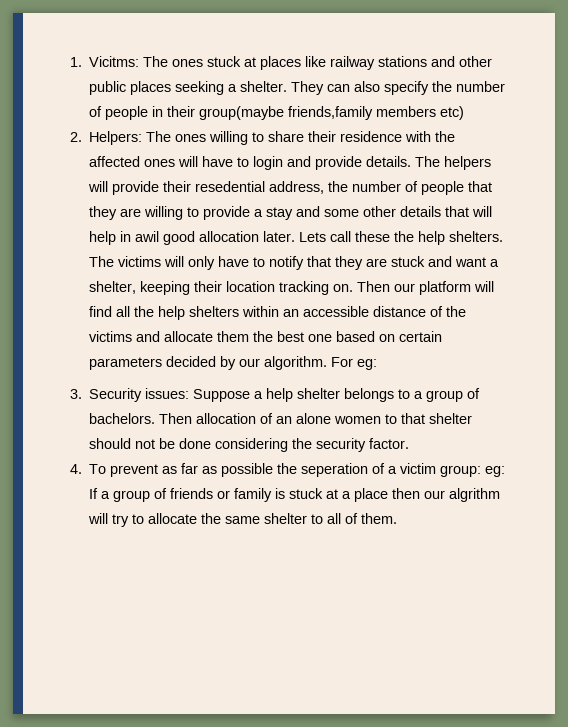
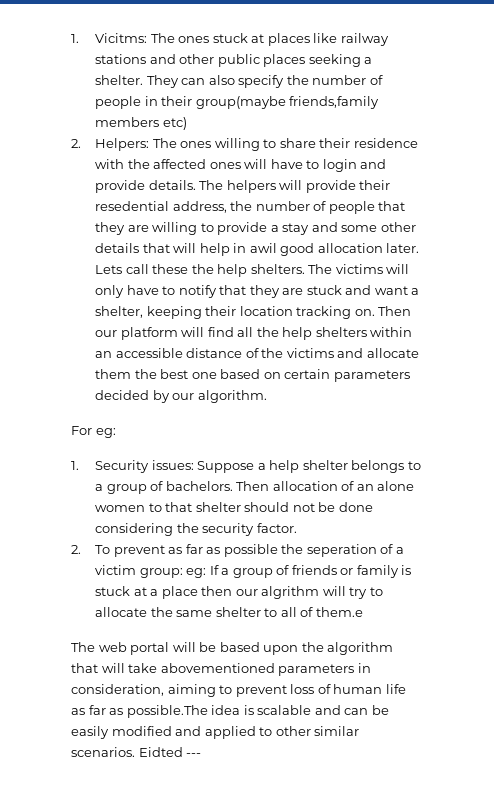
- Then our platform will find all the help shelters within an accessible distance of the victims and allocate them the best one based on certain parameters decided by our algorithm. For eg:
+ Then our platform will find all the help shelters within an accessible distance of the victims and allocate them the best one based on certain parameters decided by our algorithm.
+ For eg:
- 3. Security issues: Suppose a help shelter belongs to a group of bachelors.
+ 1. Security issues: Suppose a help shelter belongs to a group of bachelors.
- 4. To prevent as far as possible the seperation of a victim group: eg: If a group of friends or family is stuck at a place then our algrithm will try to allocate the same shelter to all of them.
+ 2. To prevent as far as possible the seperation of a victim group: eg: If a group of friends or family is stuck at a place then our algrithm will try to allocate the same shelter to all of them.e
+ The web portal will be based upon the algorithm that will take abovementioned parameters in consideration, aiming to prevent loss of human life as far as possible.The idea is scalable and can be easily modified and applied to other similar scenarios. Eidted ---

